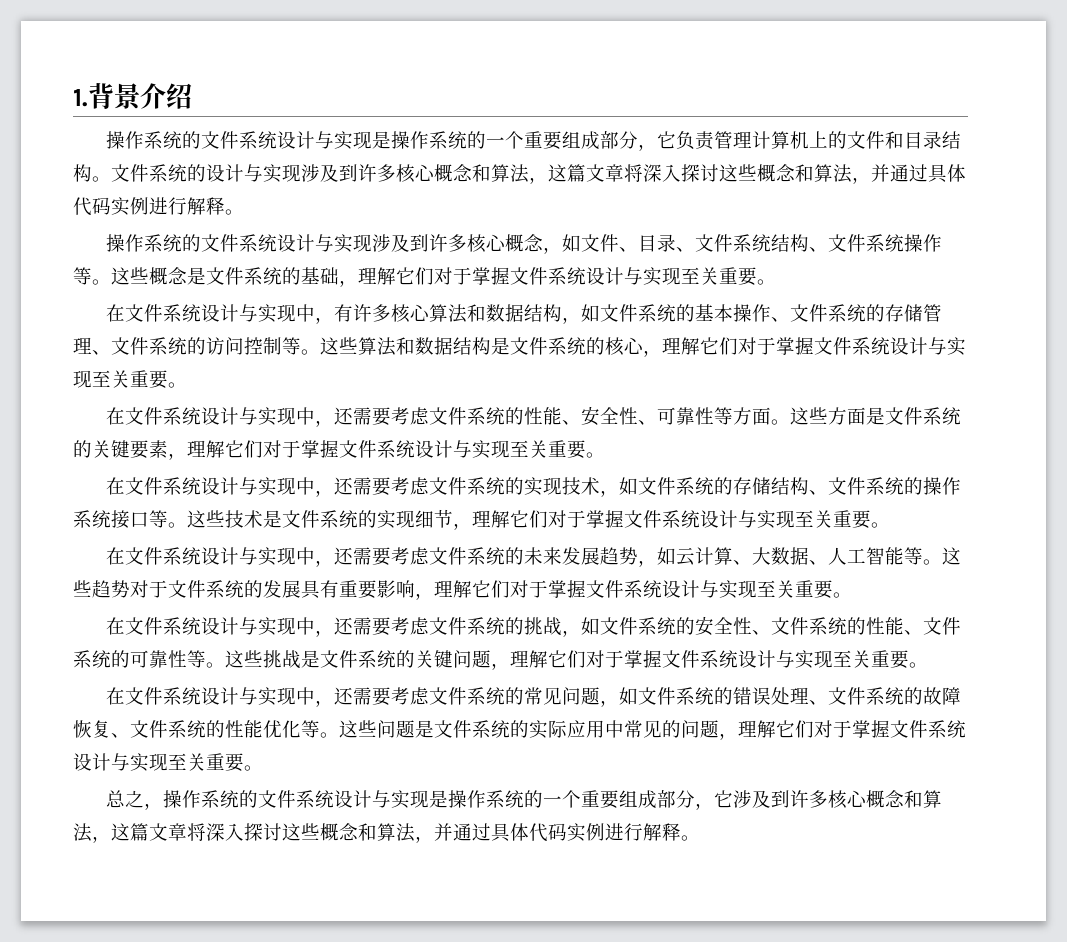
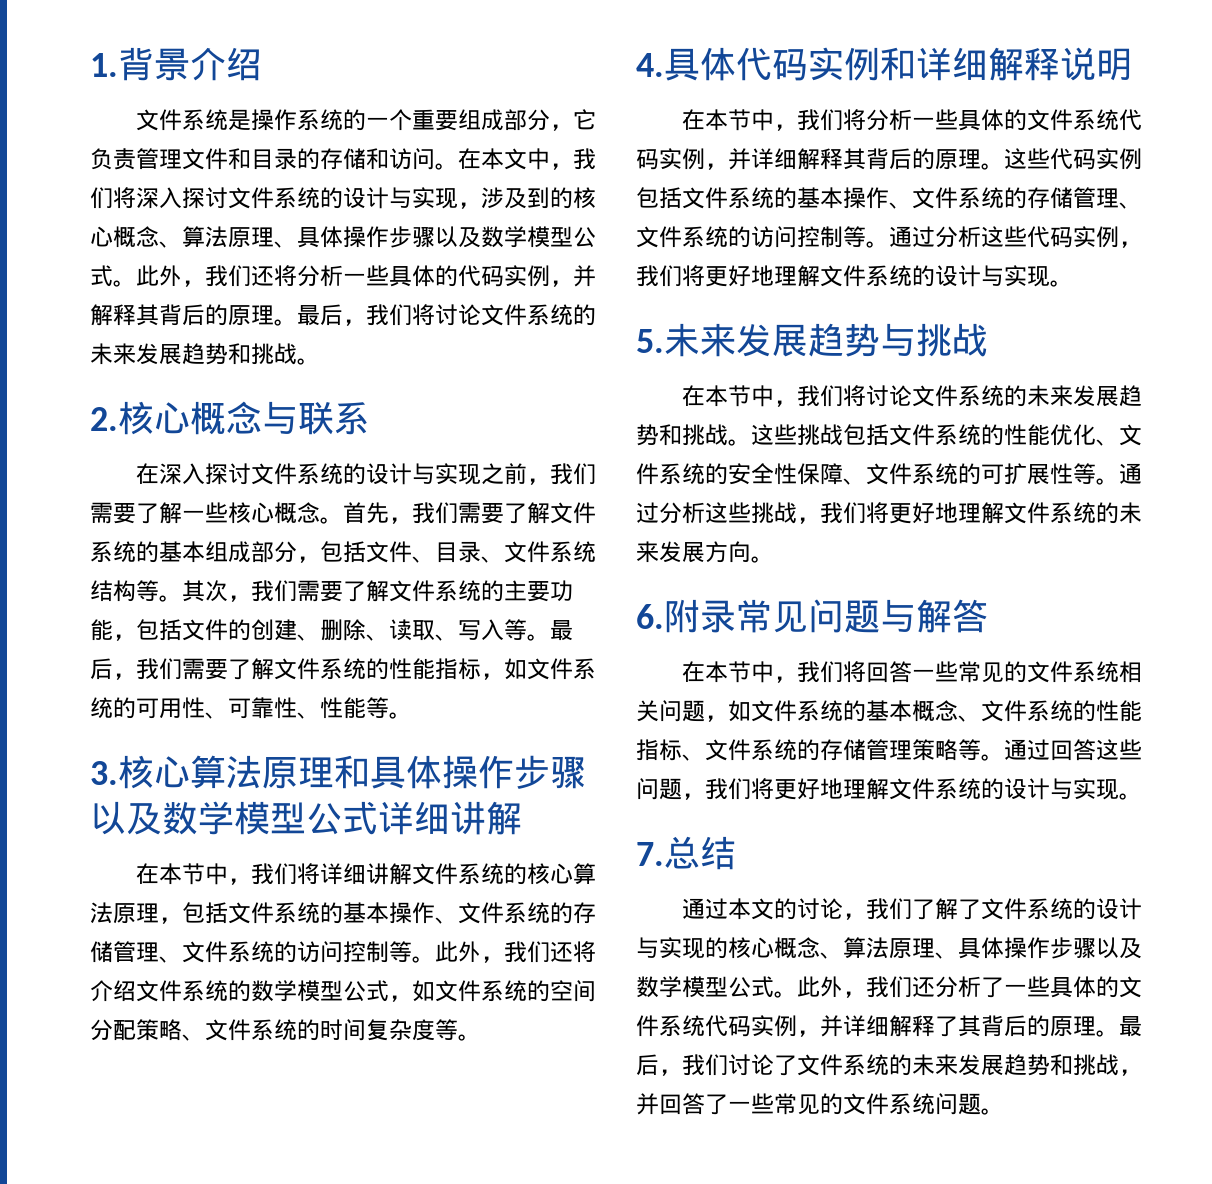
- 操作系统的文件系统设计与实现是操作系统的一个重要组成部分，它负责管理计算机上的文件和目录结构。文件系统的设计与实现涉及到许多核心概念和算法，这篇文章将深入探讨这些概念和算法，并通过具体代码实例进行解释。
- 操作系统的文件系统设计与实现涉及到许多核心概念，如文件、目录、文件系统结构、文件系统操作等。这些概念是文件系统的基础，理解它们对于掌握文件系统设计与实现至关重要。
- 在文件系统设计与实现中，有许多核心算法和数据结构，如文件系统的基本操作、文件系统的存储管理、文件系统的访问控制等。
+ 文件系统是操作系统的一个重要组成部分，它负责管理文件和目录的存储和访问。在本文中，我们将深入探讨文件系统的设计与实现，涉及到的核心概念、算法原理、具体操作步骤以及数学模型公式。此外，我们还将分析一些具体的代码实例，并解释其背后的原理。最后，我们将讨论文件系统的未来发展趋势和挑战。
+ 2.核心概念与联系
+ 在深入探讨文件系统的设计与实现之前，我们需要了解一些核心概念。首先，我们需要了解文件系统的基本组成部分，包括文件、目录、文件系统结构等。其次，我们需要了解文件系统的主要功能，包括文件的创建、删除、读取、写入等。最后，我们需要了解文件系统的性能指标，如文件系统的可用性、可靠性、性能等。
+ 3.核心算法原理和具体操作步骤以及数学模型公式详细讲解
+ 在本节中，我们将详细讲解文件系统的核心算法原理，包括文件系统的基本操作、文件系统的存储管理、文件系统的访问控制等。
- 这些算法和数据结构是文件系统的核心，理解它们对于掌握文件系统设计与实现至关重要。
- 在文件系统设计与实现中，还需要考虑文件系统的性能、安全性、可靠性等方面。这些方面是文件系统的关键要素，理解它们对于掌握文件系统设计与实现至关重要。
- 在文件系统设计与实现中，还需要考虑文件系统的实现技术，如文件系统的存储结构、文件系统的操作系统接口等。这些技术是文件系统的实现细节，理解它们对于掌握文件系统设计与实现至关重要。
- 在文件系统设计与实现中，还需要考虑文件系统的未来发展趋势，如云计算、大数据、人工智能等。这些趋势对于文件系统的发展具有重要影响，理解它们对于掌握文件系统设计与实现至关重要。
- 在文件系统设计与实现中，还需要考虑文件系统的挑战，如文件系统的安全性、文件系统的性能、文件系统的可靠性等。这些挑战是文件系统的关键问题，理解它们对于掌握文件系统设计与实现至关重要。
- 在文件系统设计与实现中，还需要考虑文件系统的常见问题，如文件系统的错误处理、文件系统的故障恢复、文件系统的性能优化等。这些问题是文件系统的实际应用中常见的问题，理解它们对于掌握文件系统设计与实现至关重要。
- 总之，操作系统的文件系统设计与实现是操作系统的一个重要组成部分，它涉及到许多核心概念和算法，这篇文章将深入探讨这些概念和算法，并通过具体代码实例进行解释。
+ 此外，我们还将介绍文件系统的数学模型公式，如文件系统的空间分配策略、文件系统的时间复杂度等。
+ 4.具体代码实例和详细解释说明
+ 在本节中，我们将分析一些具体的文件系统代码实例，并详细解释其背后的原理。这些代码实例包括文件系统的基本操作、文件系统的存储管理、文件系统的访问控制等。通过分析这些代码实例，我们将更好地理解文件系统的设计与实现。
+ 5.未来发展趋势与挑战
+ 在本节中，我们将讨论文件系统的未来发展趋势和挑战。这些挑战包括文件系统的性能优化、文件系统的安全性保障、文件系统的可扩展性等。通过分析这些挑战，我们将更好地理解文件系统的未来发展方向。
+ 6.附录常见问题与解答
+ 在本节中，我们将回答一些常见的文件系统相关问题，如文件系统的基本概念、文件系统的性能指标、文件系统的存储管理策略等。通过回答这些问题，我们将更好地理解文件系统的设计与实现。
+ 7.总结
+ 通过本文的讨论，我们了解了文件系统的设计与实现的核心概念、算法原理、具体操作步骤以及数学模型公式。此外，我们还分析了一些具体的文件系统代码实例，并详细解释了其背后的原理。最后，我们讨论了文件系统的未来发展趋势和挑战，并回答了一些常见的文件系统问题。

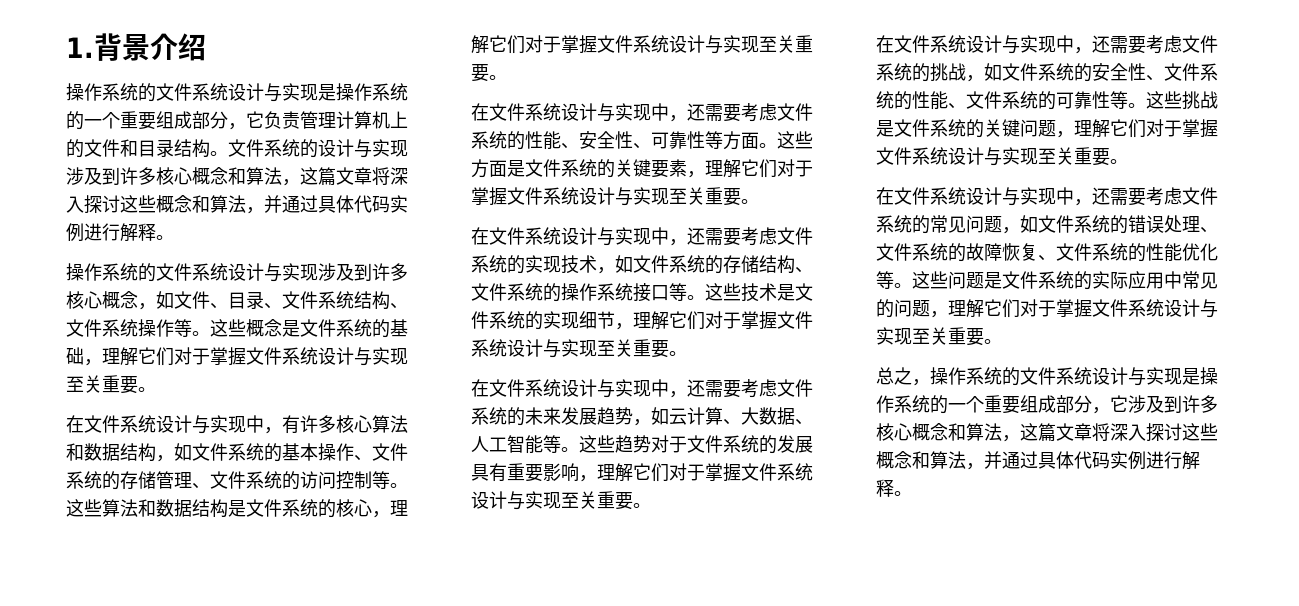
- 文件系统是操作系统的一个重要组成部分，它负责管理文件和目录的存储和访问。在本文中，我们将深入探讨文件系统的设计与实现，涉及到的核心概念、算法原理、具体操作步骤以及数学模型公式。此外，我们还将分析一些具体的代码实例，并解释其背后的原理。最后，我们将讨论文件系统的未来发展趋势和挑战。
- 2.核心概念与联系
- 在深入探讨文件系统的设计与实现之前，我们需要了解一些核心概念。首先，我们需要了解文件系统的基本组成部分，包括文件、目录、文件系统结构等。其次，我们需要了解文件系统的主要功能，包括文件的创建、删除、读取、写入等。最后，我们需要了解文件系统的性能指标，如文件系统的可用性、可靠性、性能等。
- 3.核心算法原理和具体操作步骤以及数学模型公式详细讲解
- 在本节中，我们将详细讲解文件系统的核心算法原理，包括文件系统的基本操作、文件系统的存储管理、文件系统的访问控制等。
+ 操作系统的文件系统设计与实现是操作系统的一个重要组成部分，它负责管理计算机上的文件和目录结构。文件系统的设计与实现涉及到许多核心概念和算法，这篇文章将深入探讨这些概念和算法，并通过具体代码实例进行解释。
+ 操作系统的文件系统设计与实现涉及到许多核心概念，如文件、目录、文件系统结构、文件系统操作等。这些概念是文件系统的基础，理解它们对于掌握文件系统设计与实现至关重要。
+ 在文件系统设计与实现中，有许多核心算法和数据结构，如文件系统的基本操作、文件系统的存储管理、文件系统的访问控制等。
- 此外，我们还将介绍文件系统的数学模型公式，如文件系统的空间分配策略、文件系统的时间复杂度等。
- 4.具体代码实例和详细解释说明
- 在本节中，我们将分析一些具体的文件系统代码实例，并详细解释其背后的原理。这些代码实例包括文件系统的基本操作、文件系统的存储管理、文件系统的访问控制等。通过分析这些代码实例，我们将更好地理解文件系统的设计与实现。
- 5.未来发展趋势与挑战
- 在本节中，我们将讨论文件系统的未来发展趋势和挑战。这些挑战包括文件系统的性能优化、文件系统的安全性保障、文件系统的可扩展性等。通过分析这些挑战，我们将更好地理解文件系统的未来发展方向。
- 6.附录常见问题与解答
- 在本节中，我们将回答一些常见的文件系统相关问题，如文件系统的基本概念、文件系统的性能指标、文件系统的存储管理策略等。通过回答这些问题，我们将更好地理解文件系统的设计与实现。
- 7.总结
- 通过本文的讨论，我们了解了文件系统的设计与实现的核心概念、算法原理、具体操作步骤以及数学模型公式。此外，我们还分析了一些具体的文件系统代码实例，并详细解释了其背后的原理。最后，我们讨论了文件系统的未来发展趋势和挑战，并回答了一些常见的文件系统问题。
+ 这些算法和数据结构是文件系统的核心，理解它们对于掌握文件系统设计与实现至关重要。
+ 在文件系统设计与实现中，还需要考虑文件系统的性能、安全性、可靠性等方面。这些方面是文件系统的关键要素，理解它们对于掌握文件系统设计与实现至关重要。
+ 在文件系统设计与实现中，还需要考虑文件系统的实现技术，如文件系统的存储结构、文件系统的操作系统接口等。这些技术是文件系统的实现细节，理解它们对于掌握文件系统设计与实现至关重要。
+ 在文件系统设计与实现中，还需要考虑文件系统的未来发展趋势，如云计算、大数据、人工智能等。这些趋势对于文件系统的发展具有重要影响，理解它们对于掌握文件系统设计与实现至关重要。
+ 在文件系统设计与实现中，还需要考虑文件系统的挑战，如文件系统的安全性、文件系统的性能、文件系统的可靠性等。这些挑战是文件系统的关键问题，理解它们对于掌握文件系统设计与实现至关重要。
+ 在文件系统设计与实现中，还需要考虑文件系统的常见问题，如文件系统的错误处理、文件系统的故障恢复、文件系统的性能优化等。这些问题是文件系统的实际应用中常见的问题，理解它们对于掌握文件系统设计与实现至关重要。
+ 总之，操作系统的文件系统设计与实现是操作系统的一个重要组成部分，它涉及到许多核心概念和算法，这篇文章将深入探讨这些概念和算法，并通过具体代码实例进行解释。

